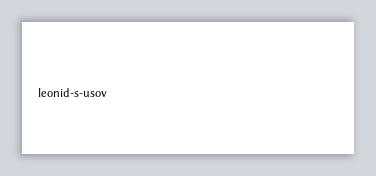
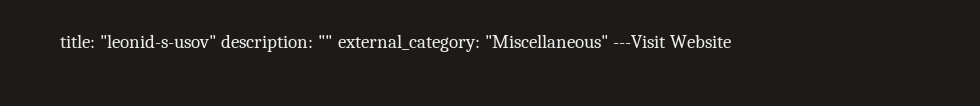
- leonid-s-usov
+ title: "leonid-s-usov" description: "" external_category: "Miscellaneous" ---Visit Website

